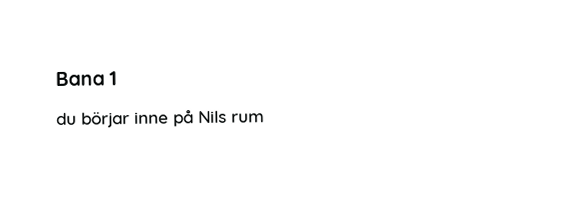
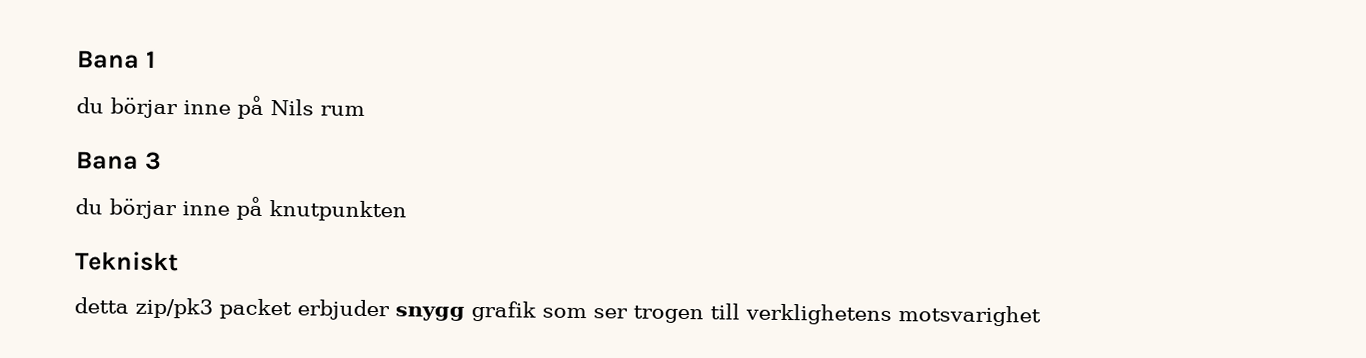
+ Bana 3
+ du börjar inne på knutpunkten
+ Tekniskt
+ detta zip/pk3 packet erbjuder snygg grafik som ser trogen till verklighetens motsvarighet

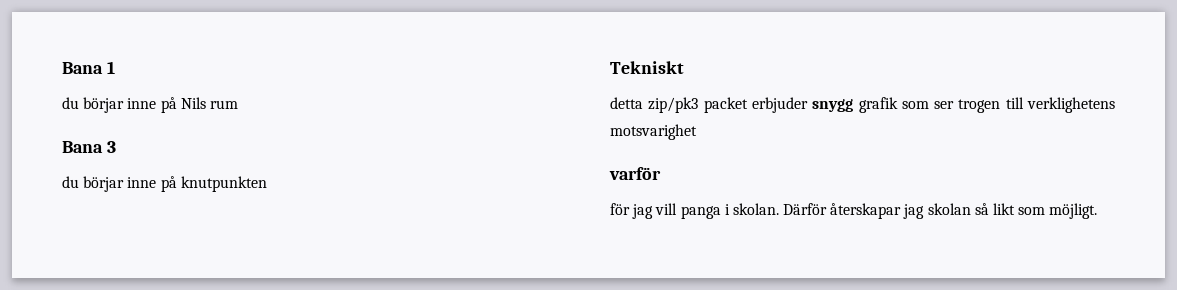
+ varför
+ för jag vill panga i skolan. Därför återskapar jag skolan så likt som möjligt.

